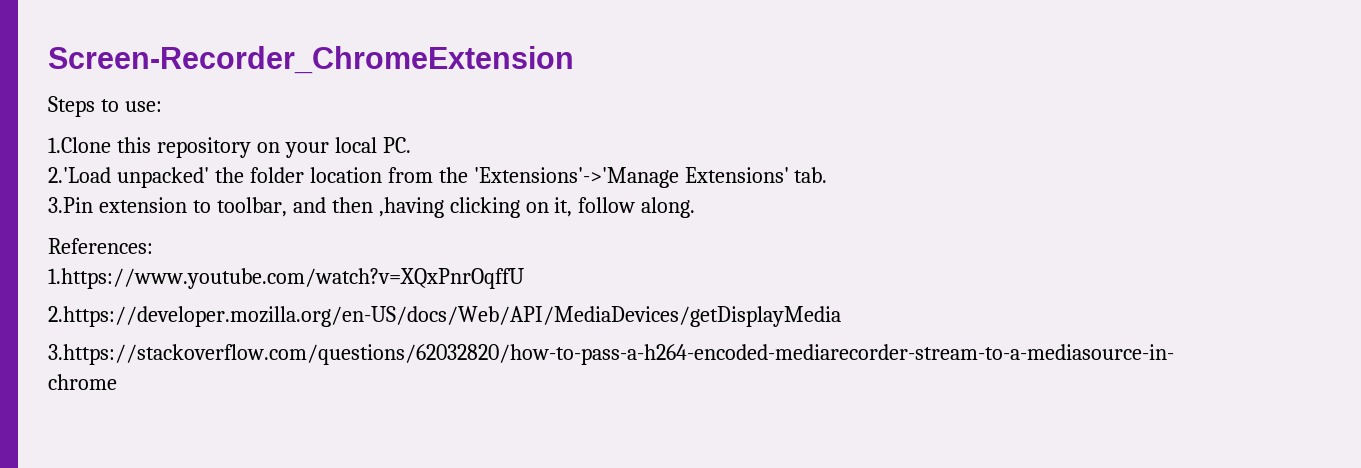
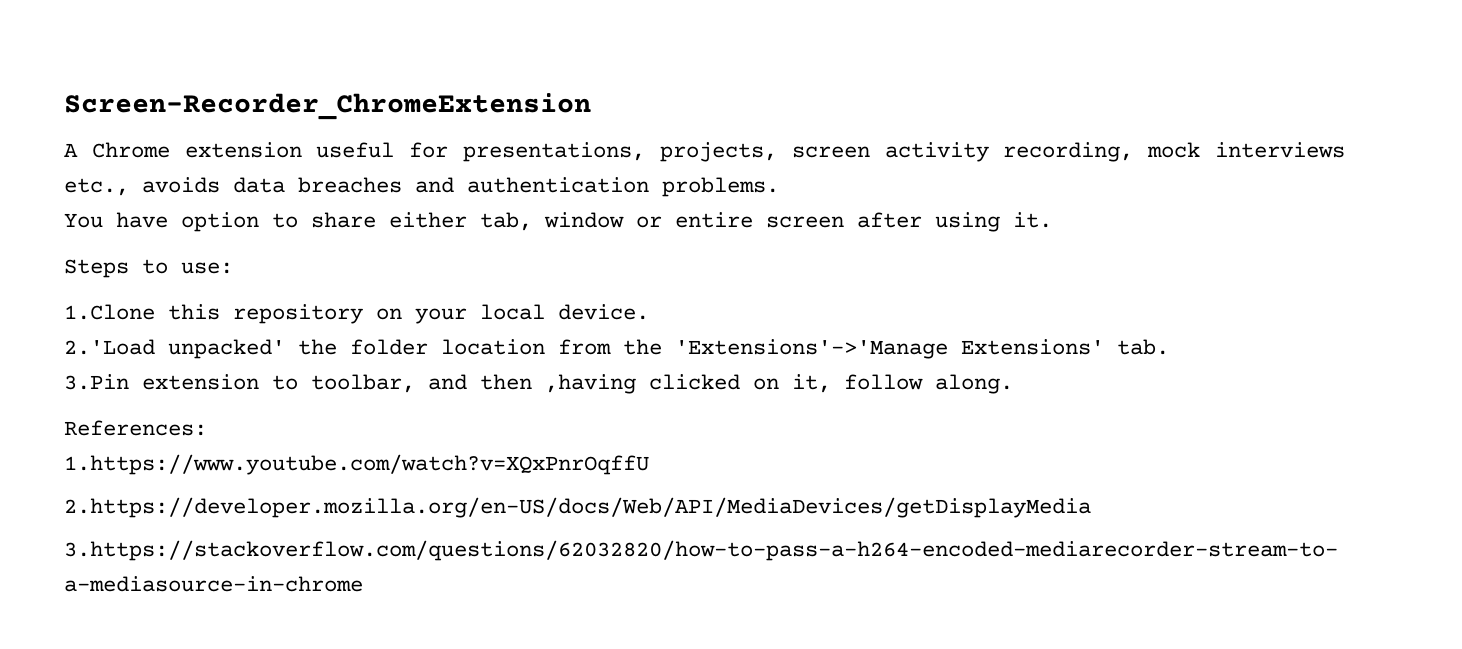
+ A Chrome extension useful for presentations, projects, screen activity recording, mock interviews etc., avoids data breaches and authentication problems.
+ You have option to share either tab, window or entire screen after using it.
- 1.Clone this repository on your local PC.
+ 1.Clone this repository on your local device.
- 3.Pin extension to toolbar, and then ,having clicking on it, follow along.
+ 3.Pin extension to toolbar, and then ,having clicked on it, follow along.

